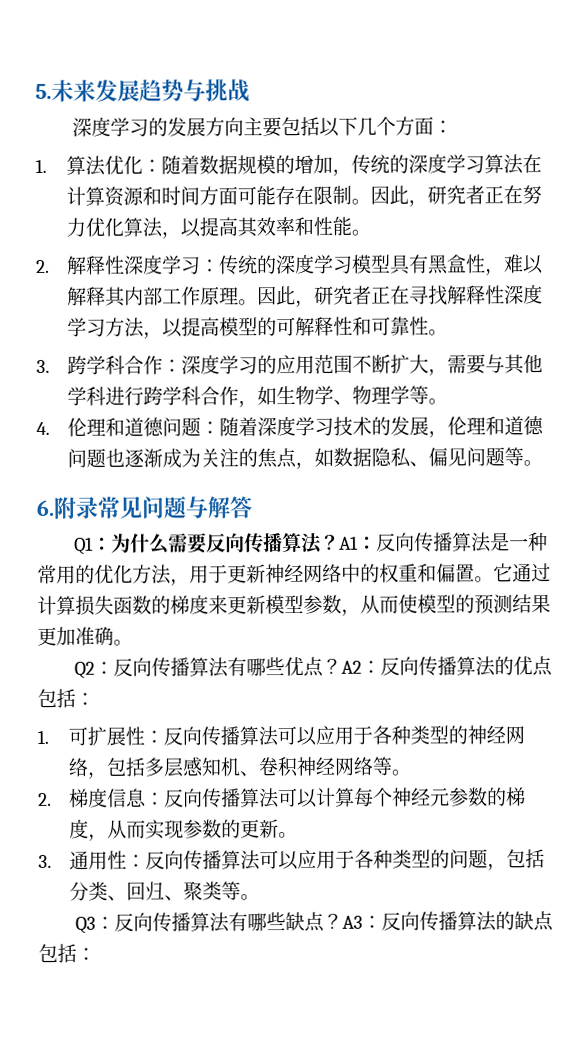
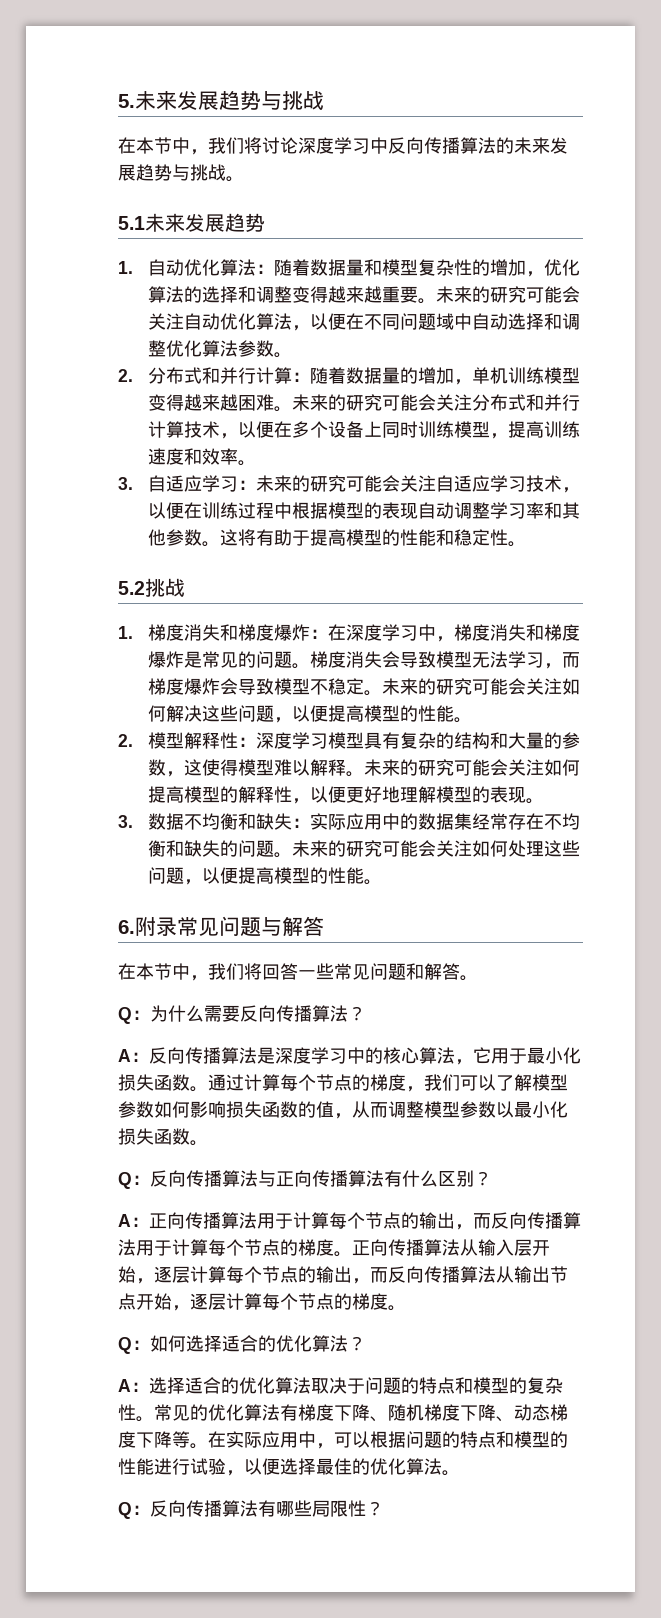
- 深度学习的发展方向主要包括以下几个方面：
- 1.算法优化：随着数据规模的增加，传统的深度学习算法在计算资源和时间方面可能存在限制。因此，研究者正在努力优化算法，以提高其效率和性能。
- 2.解释性深度学习：传统的深度学习模型具有黑盒性，难以解释其内部工作原理。因此，研究者正在寻找解释性深度学习方法，以提高模型的可解释性和可靠性。
- 3.跨学科合作：深度学习的应用范围不断扩大，需要与其他学科进行跨学科合作，如生物学、物理学等。
- 4.伦理和道德问题：随着深度学习技术的发展，伦理和道德问题也逐渐成为关注的焦点，如数据隐私、偏见问题等。
+ 在本节中，我们将讨论深度学习中反向传播算法的未来发展趋势与挑战。
+ 5.1未来发展趋势
+ 1.自动优化算法：随着数据量和模型复杂性的增加，优化算法的选择和调整变得越来越重要。未来的研究可能会关注自动优化算法，以便在不同问题域中自动选择和调整优化算法参数。
+ 2.分布式和并行计算：随着数据量的增加，单机训练模型变得越来越困难。未来的研究可能会关注分布式和并行计算技术，以便在多个设备上同时训练模型，提高训练速度和效率。
+ 3.自适应学习：未来的研究可能会关注自适应学习技术，以便在训练过程中根据模型的表现自动调整学习率和其他参数。这将有助于提高模型的性能和稳定性。
+ 5.2挑战
+ 1.梯度消失和梯度爆炸：在深度学习中，梯度消失和梯度爆炸是常见的问题。梯度消失会导致模型无法学习，而梯度爆炸会导致模型不稳定。未来的研究可能会关注如何解决这些问题，以便提高模型的性能。
+ 2.模型解释性：深度学习模型具有复杂的结构和大量的参数，这使得模型难以解释。未来的研究可能会关注如何提高模型的解释性，以便更好地理解模型的表现。
+ 3.数据不均衡和缺失：实际应用中的数据集经常存在不均衡和缺失的问题。未来的研究可能会关注如何处理这些问题，以便提高模型的性能。
- Q1：为什么需要反向传播算法？A1：反向传播算法是一种常用的优化方法，用于更新神经网络中的权重和偏置。它通过计算损失函数的梯度来更新模型参数，从而使模型的预测结果更加准确。
- Q2：反向传播算法有哪些优点？A2：反向传播算法的优点包括：
- 1.可扩展性：反向传播算法可以应用于各种类型的神经网络，包括多层感知机、卷积神经网络等。
- 2.梯度信息：反向传播算法可以计算每个神经元参数的梯度，从而实现参数的更新。
- 3.通用性：反向传播算法可以应用于各种类型的问题，包括分类、回归、聚类等。
- Q3：反向传播算法有哪些缺点？A3：反向传播算法的缺点包括：
+ 在本节中，我们将回答一些常见问题和解答。
+ Q：为什么需要反向传播算法？
+ A：反向传播算法是深度学习中的核心算法，它用于最小化损失函数。通过计算每个节点的梯度，我们可以了解模型参数如何影响损失函数的值，从而调整模型参数以最小化损失函数。
+ Q：反向传播算法与正向传播算法有什么区别？
+ A：正向传播算法用于计算每个节点的输出，而反向传播算法用于计算每个节点的梯度。正向传播算法从输入层开始，逐层计算每个节点的输出，而反向传播算法从输出节点开始，逐层计算每个节点的梯度。
+ Q：如何选择适合的优化算法？
+ A：选择适合的优化算法取决于问题的特点和模型的复杂性。常见的优化算法有梯度下降、随机梯度下降、动态梯度下降等。在实际应用中，可以根据问题的特点和模型的性能进行试验，以便选择最佳的优化算法。
+ Q：反向传播算法有哪些局限性？

